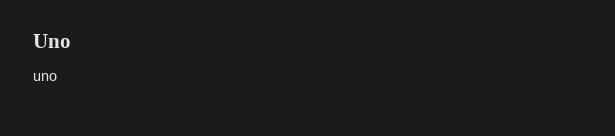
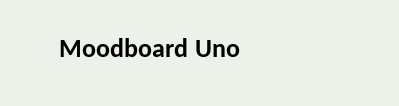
- Uno
+ Moodboard Uno
- uno

